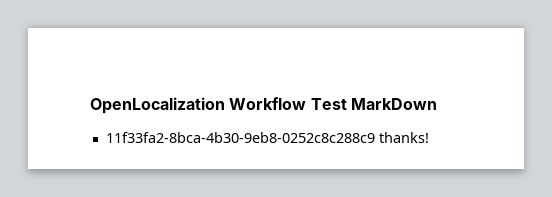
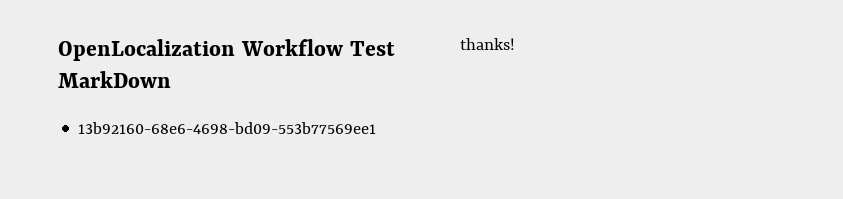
- 11f33fa2-8bca-4b30-9eb8-0252c8c288c9 thanks!
+ 13b92160-68e6-4698-bd09-553b77569ee1 thanks!

